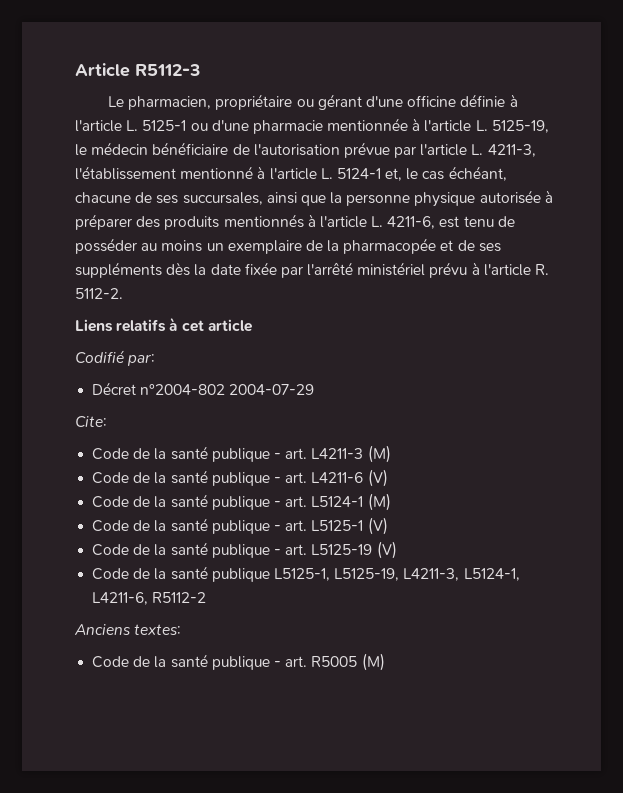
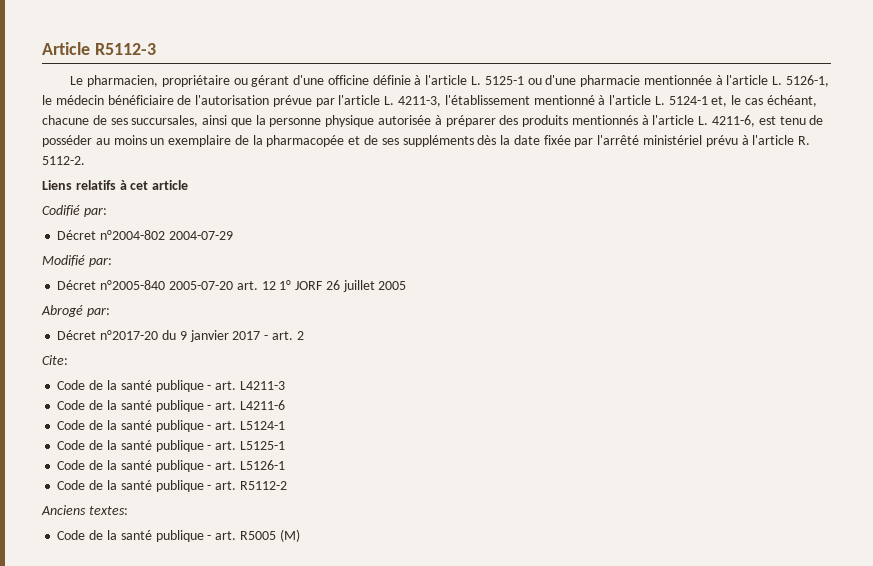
- Le pharmacien, propriétaire ou gérant d'une officine définie à l'article L. 5125-1 ou d'une pharmacie mentionnée à l'article L. 5125-19, le médecin bénéficiaire de l'autorisation prévue par l'article L. 4211-3, l'établissement mentionné à l'article L. 5124-1 et, le cas échéant, chacune de ses succursales, ainsi que la personne physique autorisée à préparer des produits mentionnés à l'article L. 4211-6, est tenu de posséder au moins un exemplaire de la pharmacopée et de ses suppléments dès la date fixée par l'arrêté ministériel prévu à l'article R. 5112-2.
+ Le pharmacien, propriétaire ou gérant d'une officine définie à l'article L. 5125-1 ou d'une pharmacie mentionnée à l'article L. 5126-1, le médecin bénéficiaire de l'autorisation prévue par l'article L. 4211-3, l'établissement mentionné à l'article L. 5124-1 et, le cas échéant, chacune de ses succursales, ainsi que la personne physique autorisée à préparer des produits mentionnés à l'article L. 4211-6, est tenu de posséder au moins un exemplaire de la pharmacopée et de ses suppléments dès la date fixée par l'arrêté ministériel prévu à l'article R. 5112-2.
+ Modifié par:
+ Décret n°2005-840 2005-07-20 art. 12 1° JORF 26 juillet 2005
+ Abrogé par:
+ Décret n°2017-20 du 9 janvier 2017 - art. 2
- Code de la santé publique - art. L4211-3 (M)
+ Code de la santé publique - art. L4211-3
- Code de la santé publique - art. L4211-6 (V)
+ Code de la santé publique - art. L4211-6
- Code de la santé publique - art. L5124-1 (M)
+ Code de la santé publique - art. L5124-1
- Code de la santé publique - art. L5125-1 (V)
- Code de la santé publique - art. L5125-19 (V)
- Code de la santé publique L5125-1, L5125-19, L4211-3, L5124-1, L4211-6, R5112-2
+ Code de la santé publique - art. L5125-1
+ Code de la santé publique - art. L5126-1
+ Code de la santé publique - art. R5112-2

